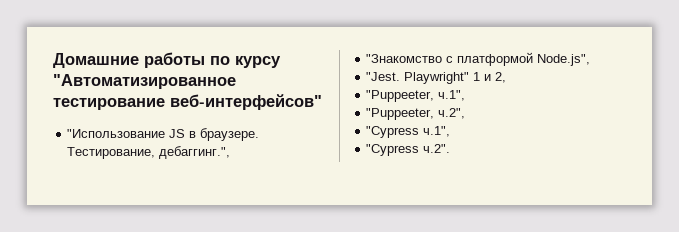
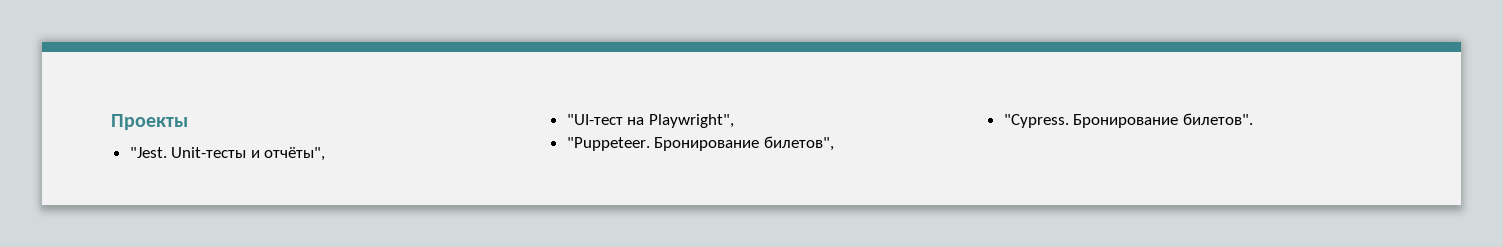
- Домашние работы по курсу "Автоматизированное тестирование веб-интерфейсов"
- "Использование JS в браузере. Тестирование, дебаггинг.",
- "Знакомство с платформой Node.js",
- "Jest. Playwright" 1 и 2,
- "Puppeeter, ч.1",
- "Puppeeter, ч.2",
- "Cypress ч.1",
- "Cypress ч.2".
+ Проекты
+ "Jest. Unit-тесты и отчёты",
+ "UI-тест на Playwright",
+ "Puppeteer. Бронирование билетов",
+ "Cypress. Бронирование билетов".

